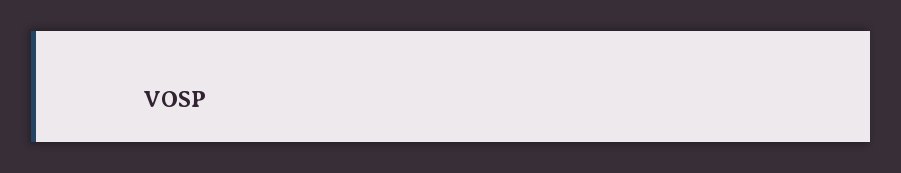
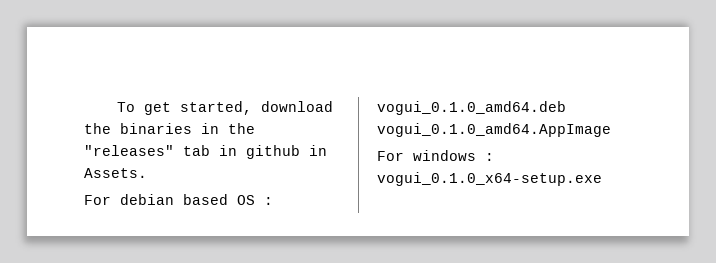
- VOSP
+ To get started, download the binaries in the "releases" tab in github in Assets.
+ For debian based OS : vogui_0.1.0_amd64.deb vogui_0.1.0_amd64.AppImage
+ For windows : vogui_0.1.0_x64-setup.exe

